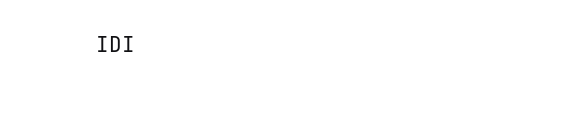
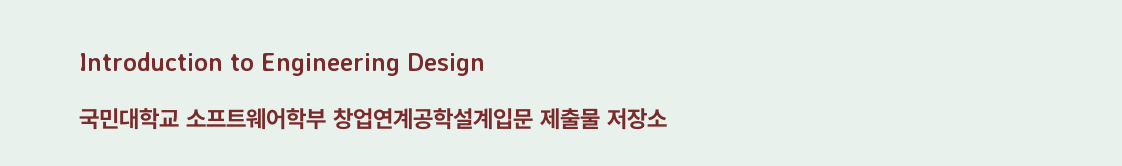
- IDI
+ Introduction to Engineering Design
+ 국민대학교 소프트웨어학부 창업연계공학설계입문 제출물 저장소

